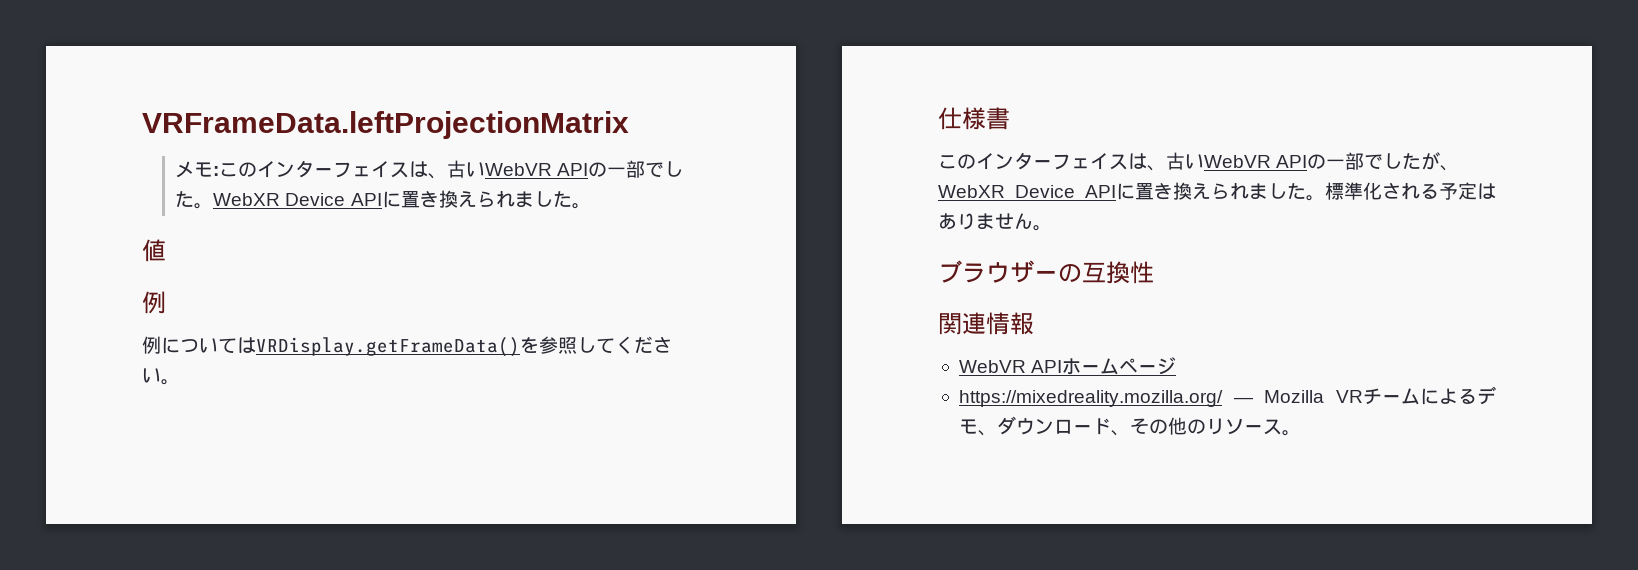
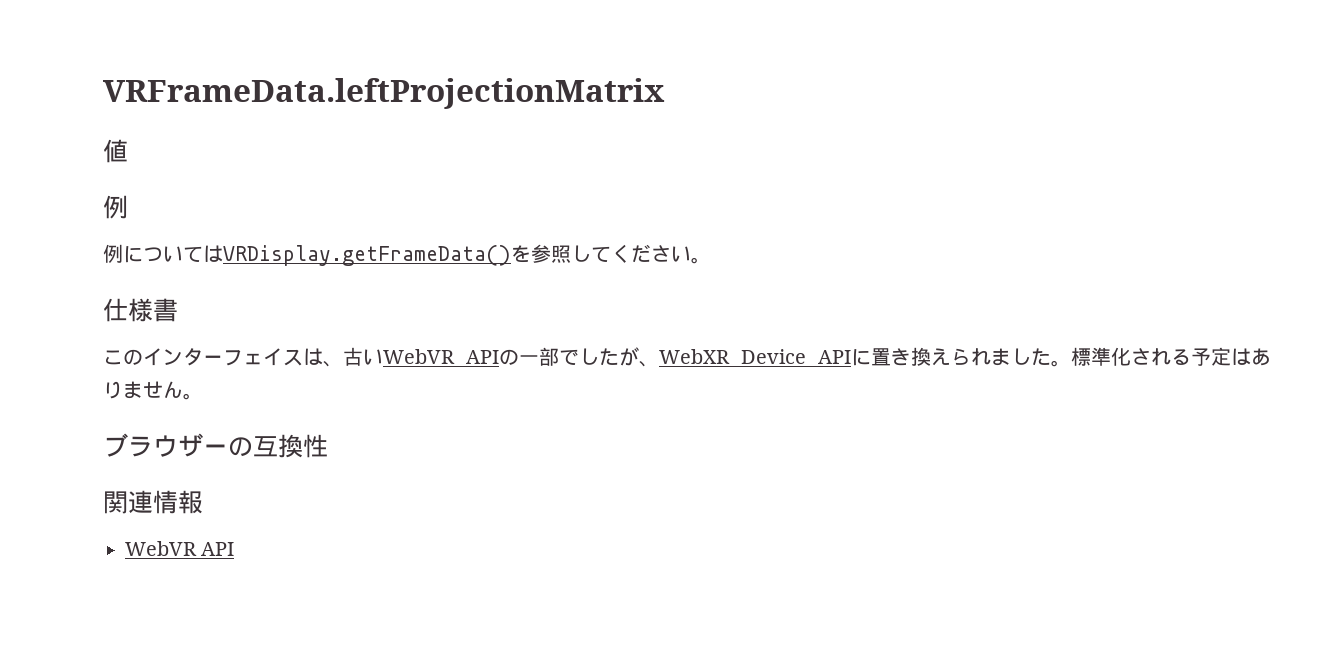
- メモ:このインターフェイスは、古いWebVR APIの一部でした。WebXR Device APIに置き換えられました。
  関連情報
- WebVR APIホームページ
- https://mixedreality.mozilla.org/ — Mozilla VRチームによるデモ、ダウンロード、その他のリソース。
+ WebVR API

